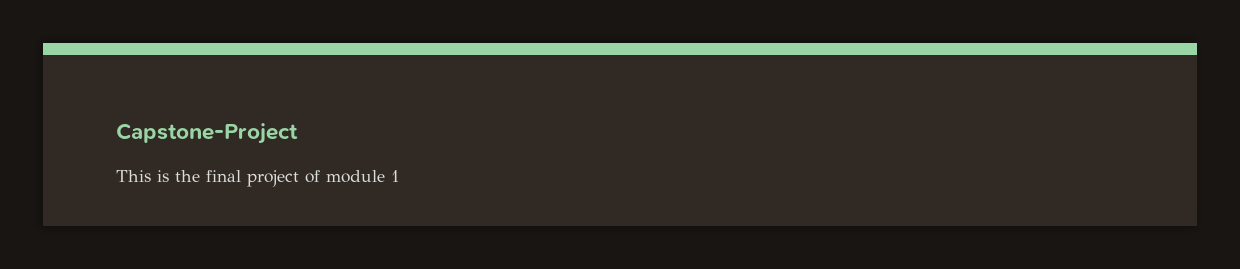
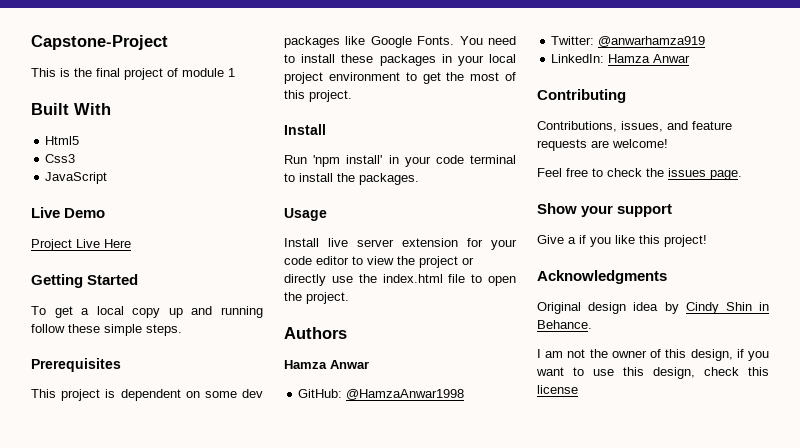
+ Built With
+ Html5
+ Css3
+ JavaScript
+ Live Demo
+ Project Live Here
+ Getting Started
+ To get a local copy up and running follow these simple steps.
+ Prerequisites
+ This project is dependent on some dev packages like Google Fonts. You need to install these packages in your local project environment to get the most of this project.
+ Install
+ Run 'npm install' in your code terminal to install the packages.
+ Usage
+ Install live server extension for your code editor to view the project or directly use the index.html file to open the project.
+ Authors
+ Hamza Anwar
+ GitHub: @HamzaAnwar1998
+ Twitter: @anwarhamza919
+ LinkedIn: Hamza Anwar
+ Contributing
+ Contributions, issues, and feature requests are welcome!
+ Feel free to check the issues page.
+ Show your support
+ Give a if you like this project!
+ Acknowledgments
+ Original design idea by Cindy Shin in Behance.
+ I am not the owner of this design, if you want to use this design, check this license

